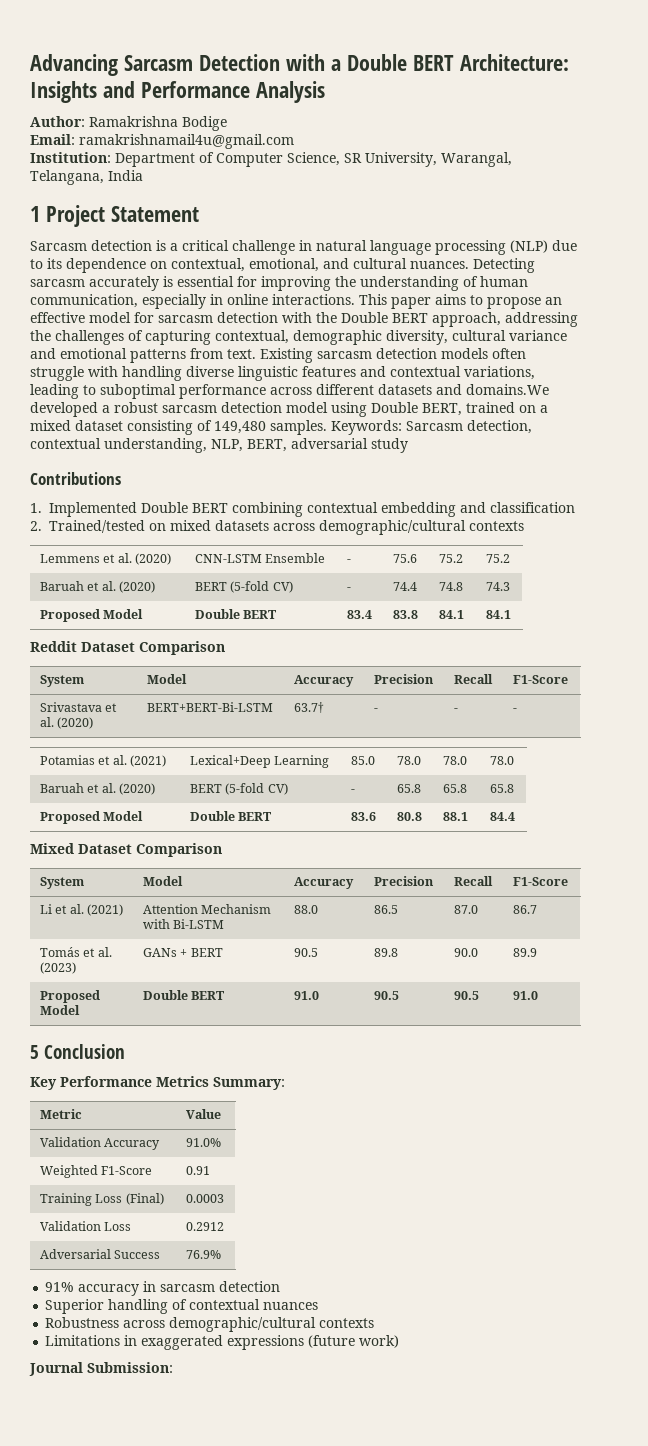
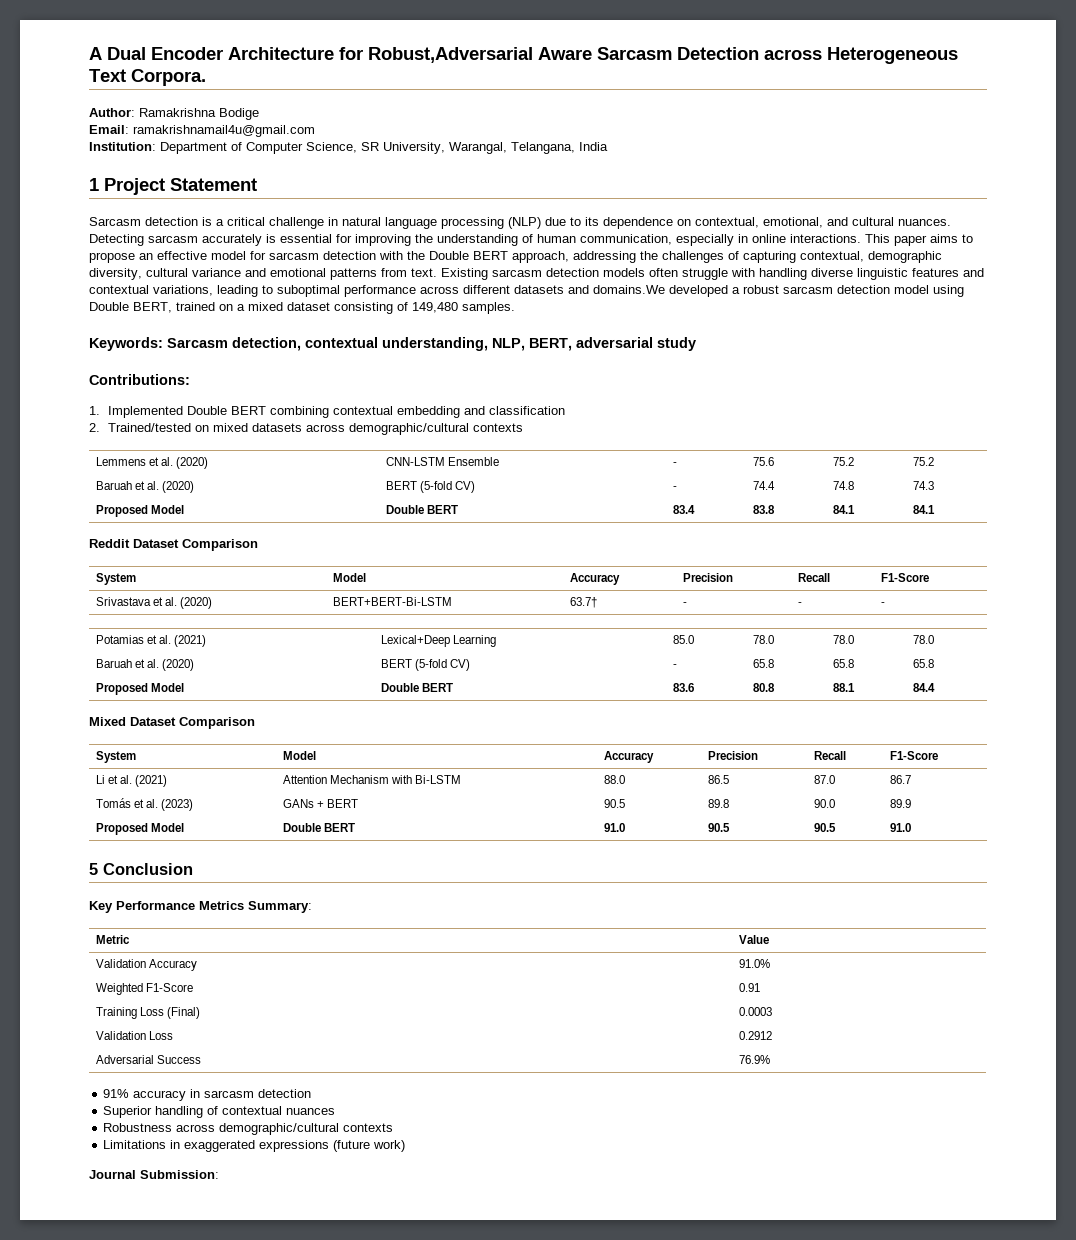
- Advancing Sarcasm Detection with a Double BERT Architecture: Insights and Performance Analysis
+ A Dual Encoder Architecture for Robust,Adversarial Aware Sarcasm Detection across Heterogeneous Text Corpora.
- Existing sarcasm detection models often struggle with handling diverse linguistic features and contextual variations, leading to suboptimal performance across different datasets and domains.We developed a robust sarcasm detection model using Double BERT, trained on a mixed dataset consisting of 149,480 samples. Keywords: Sarcasm detection, contextual understanding, NLP, BERT, adversarial study
+ Existing sarcasm detection models often struggle with handling diverse linguistic features and contextual variations, leading to suboptimal performance across different datasets and domains.We developed a robust sarcasm detection model using Double BERT, trained on a mixed dataset consisting of 149,480 samples.
+ Keywords: Sarcasm detection, contextual understanding, NLP, BERT, adversarial study
- Contributions
+ Contributions:

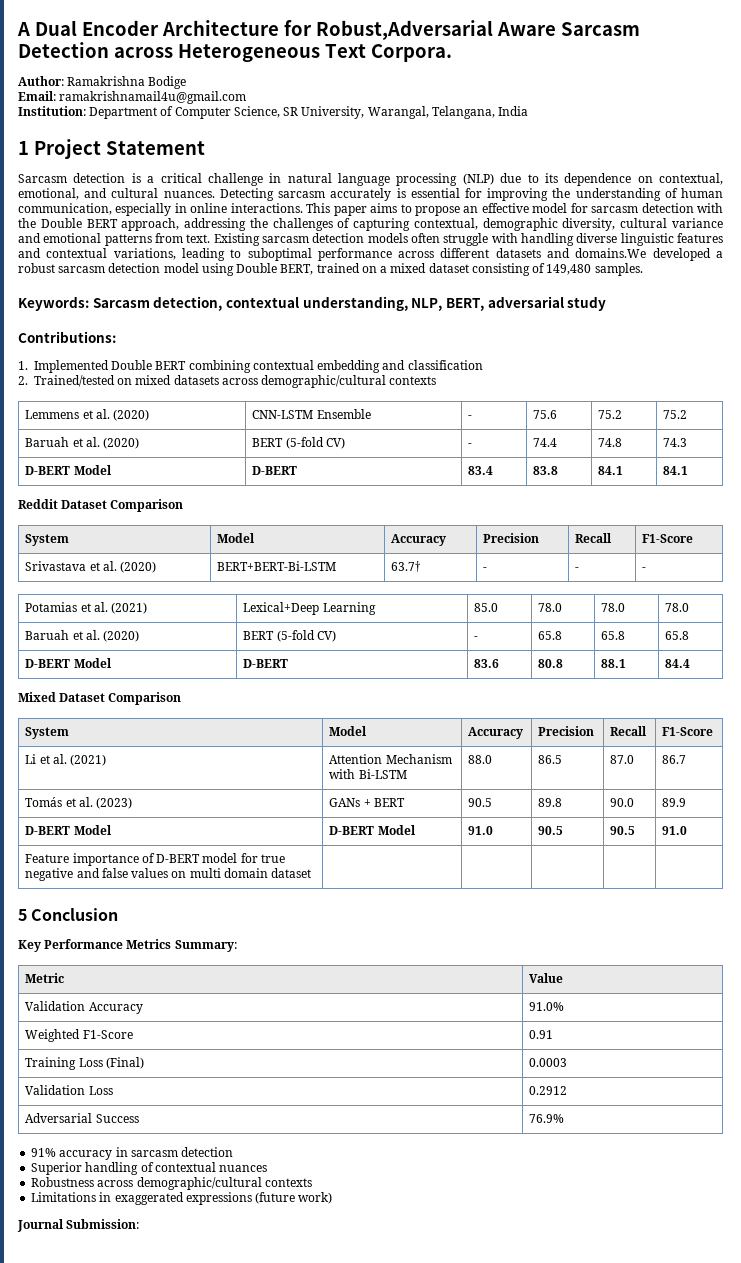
- Proposed Model | Double BERT | 83.4 | 83.8 | 84.1 | 84.1
+ D-BERT Model | D-BERT | 83.4 | 83.8 | 84.1 | 84.1
- Proposed Model | Double BERT | 83.6 | 80.8 | 88.1 | 84.4
+ D-BERT Model | D-BERT | 83.6 | 80.8 | 88.1 | 84.4
- Proposed Model | Double BERT | 91.0 | 90.5 | 90.5 | 91.0
+ D-BERT Model | D-BERT Model | 91.0 | 90.5 | 90.5 | 91.0
+ Feature importance of D-BERT model for true negative and false values on multi domain dataset | | | | |

